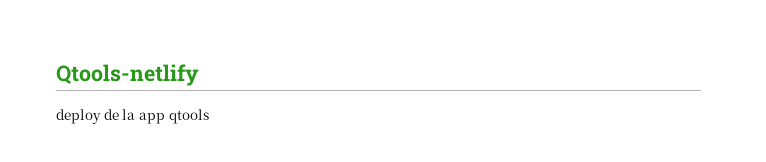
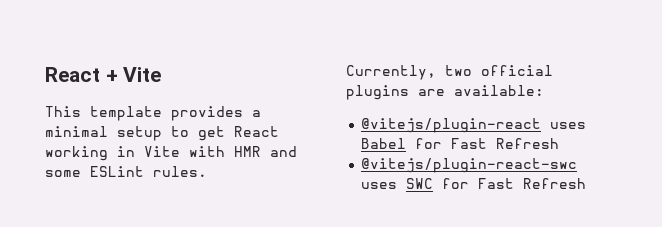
- Qtools-netlify
- deploy de la app qtools
+ React + Vite
+ This template provides a minimal setup to get React working in Vite with HMR and some ESLint rules.
+ Currently, two official plugins are available:
+ @vitejs/plugin-react uses Babel for Fast Refresh
+ @vitejs/plugin-react-swc uses SWC for Fast Refresh

